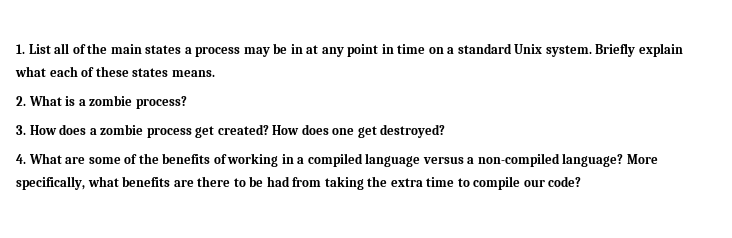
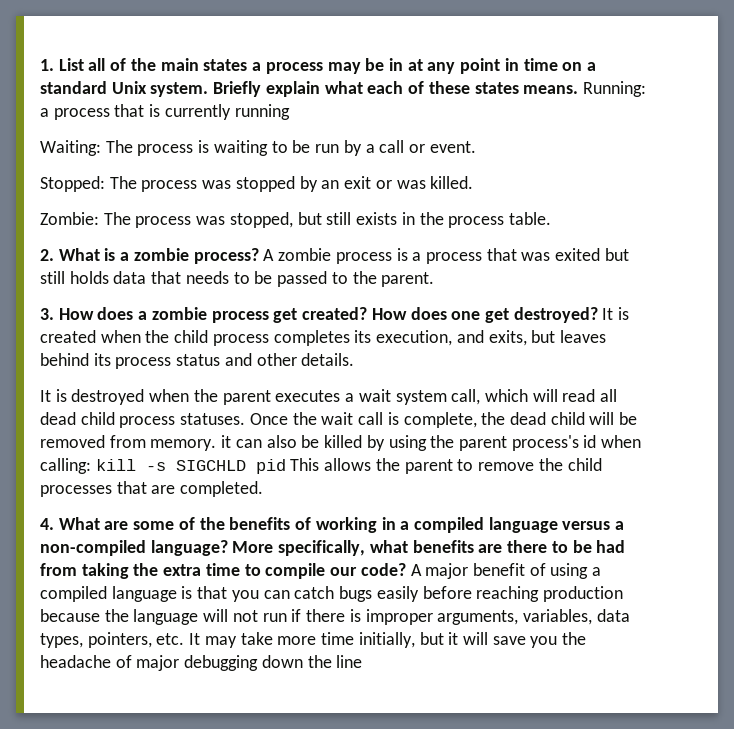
+ Running: a process that is currently running
+ Waiting: The process is waiting to be run by a call or event.
+ Stopped: The process was stopped by an exit or was killed.
+ Zombie: The process was stopped, but still exists in the process table.
+ A zombie process is a process that was exited but still holds data that needs to be passed to the parent.
+ It is created when the child process completes its execution, and exits, but leaves behind its process status and other details.
+ It is destroyed when the parent executes a wait system call, which will read all dead child process statuses. Once the wait call is complete, the dead child will be removed from memory. it can also be killed by using the parent process's id when calling: kill -s SIGCHLD pid This allows the parent to remove the child processes that are completed.
+ A major benefit of using a compiled language is that you can catch bugs easily before reaching production because the language will not run if there is improper arguments, variables, data types, pointers, etc. It may take more time initially, but it will save you the headache of major debugging down the line

